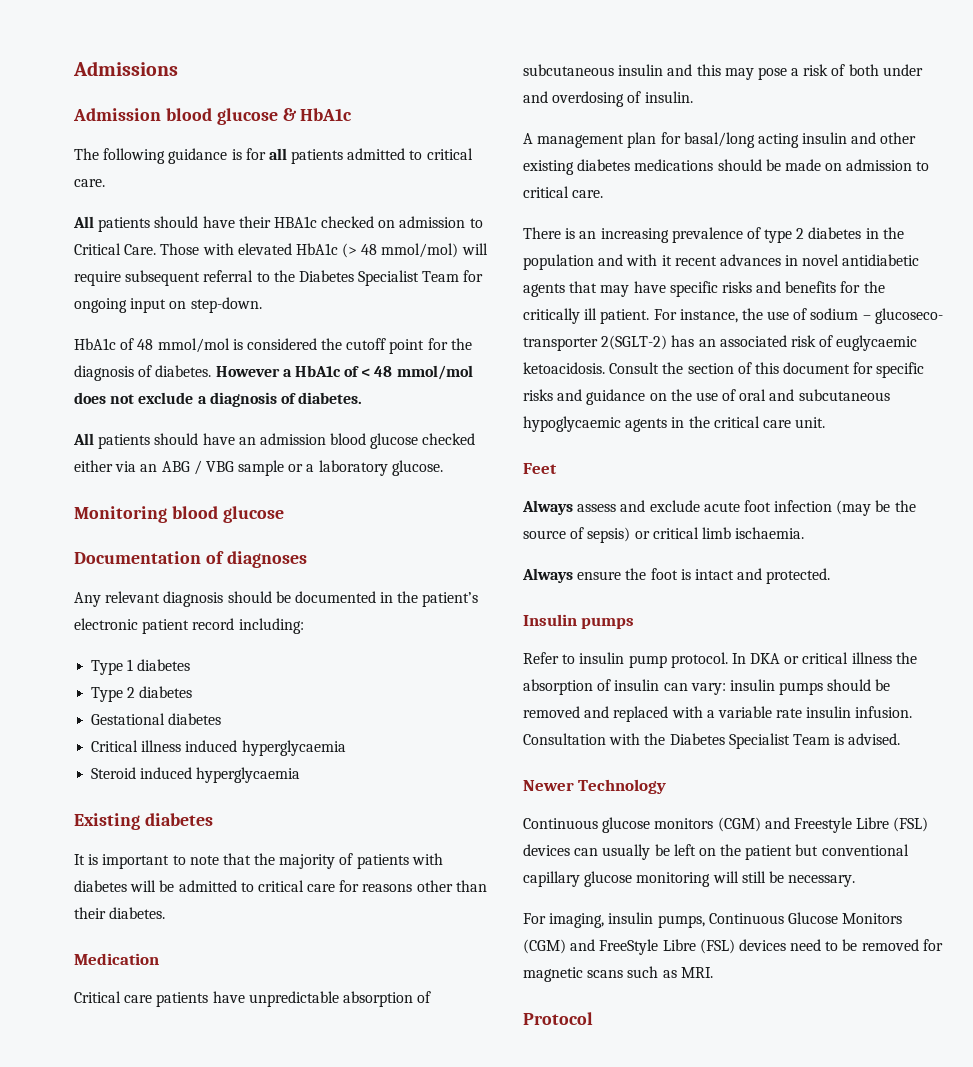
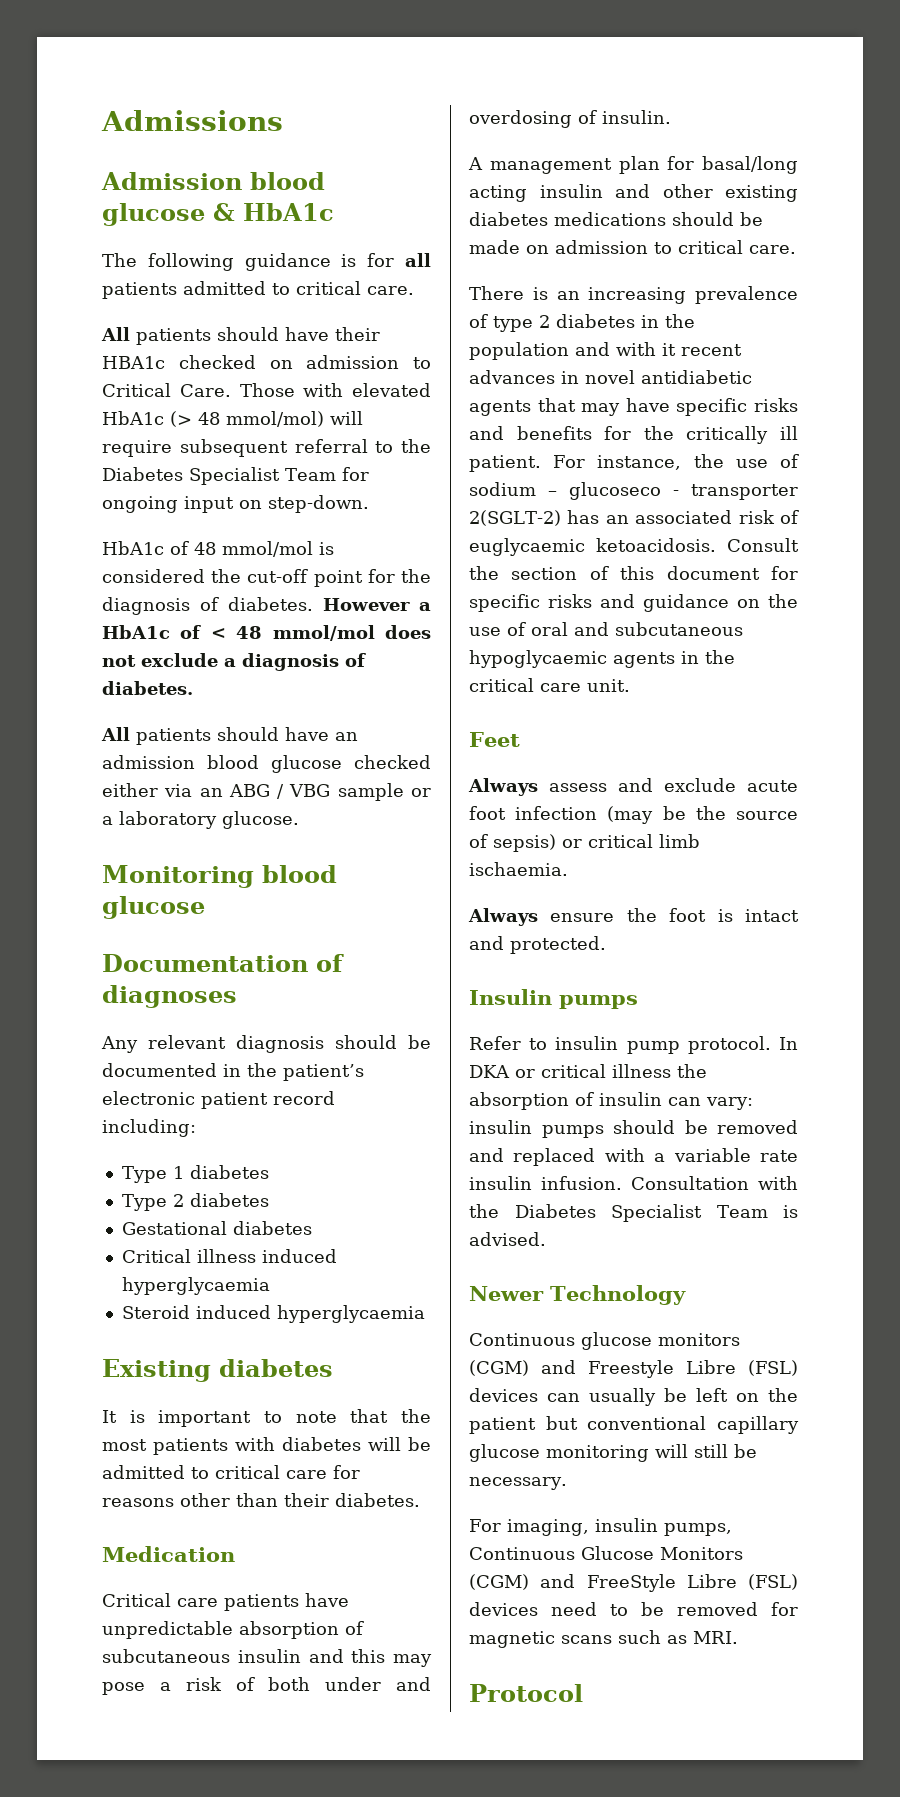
- HbA1c of 48 mmol/mol is considered the cutoff point for the diagnosis of diabetes.
+ HbA1c of 48 mmol/mol is considered the cut-off point for the diagnosis of diabetes.
- It is important to note that the majority of patients with diabetes will be admitted to critical care for reasons other than their diabetes.
+ It is important to note that the most patients with diabetes will be admitted to critical care for reasons other than their diabetes.
- For instance, the use of sodium – glucoseco- transporter 2(SGLT-2) has an associated risk of euglycaemic ketoacidosis.
+ For instance, the use of sodium – glucoseco - transporter 2(SGLT-2) has an associated risk of euglycaemic ketoacidosis.

